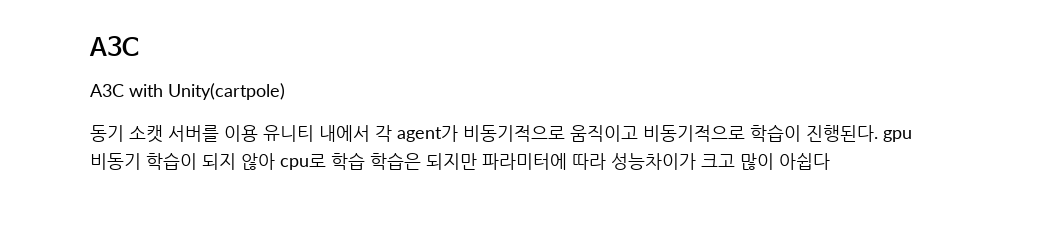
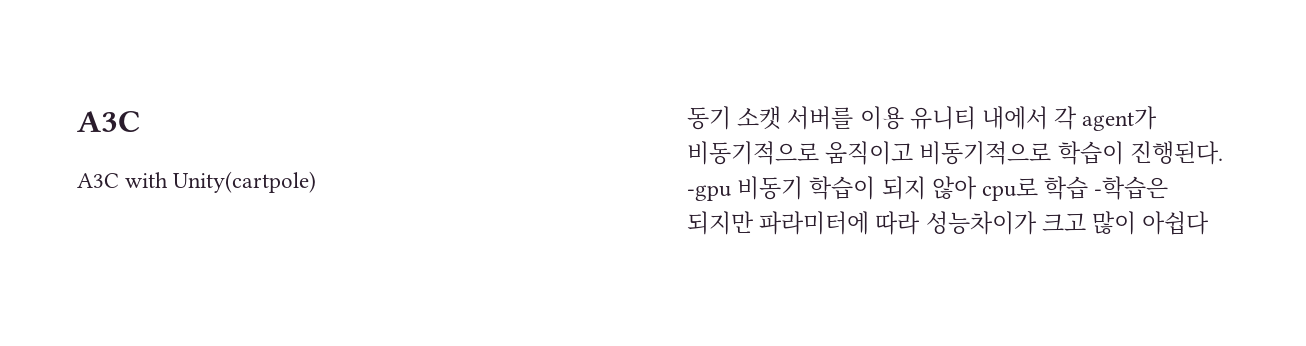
- 동기 소캣 서버를 이용 유니티 내에서 각 agent가 비동기적으로 움직이고 비동기적으로 학습이 진행된다. gpu 비동기 학습이 되지 않아 cpu로 학습 학습은 되지만 파라미터에 따라 성능차이가 크고 많이 아쉽다
+ 동기 소캣 서버를 이용 유니티 내에서 각 agent가 비동기적으로 움직이고 비동기적으로 학습이 진행된다. -gpu 비동기 학습이 되지 않아 cpu로 학습 -학습은 되지만 파라미터에 따라 성능차이가 크고 많이 아쉽다

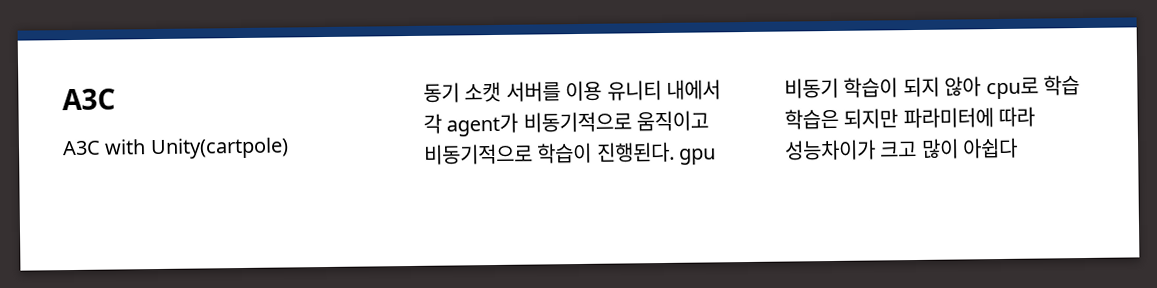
- 동기 소캣 서버를 이용 유니티 내에서 각 agent가 비동기적으로 움직이고 비동기적으로 학습이 진행된다. -gpu 비동기 학습이 되지 않아 cpu로 학습 -학습은 되지만 파라미터에 따라 성능차이가 크고 많이 아쉽다
+ 동기 소캣 서버를 이용 유니티 내에서 각 agent가 비동기적으로 움직이고 비동기적으로 학습이 진행된다. gpu 비동기 학습이 되지 않아 cpu로 학습 학습은 되지만 파라미터에 따라 성능차이가 크고 많이 아쉽다

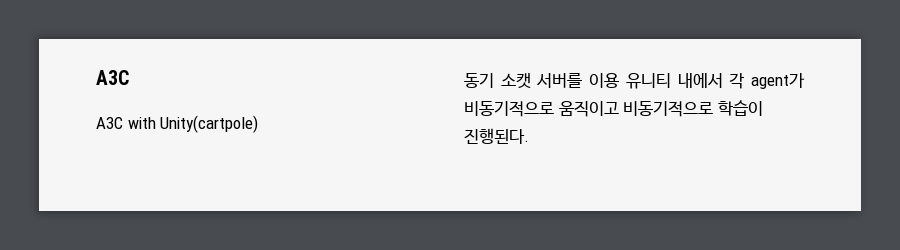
- 동기 소캣 서버를 이용 유니티 내에서 각 agent가 비동기적으로 움직이고 비동기적으로 학습이 진행된다. gpu 비동기 학습이 되지 않아 cpu로 학습 학습은 되지만 파라미터에 따라 성능차이가 크고 많이 아쉽다
+ 동기 소캣 서버를 이용 유니티 내에서 각 agent가 비동기적으로 움직이고 비동기적으로 학습이 진행된다.

